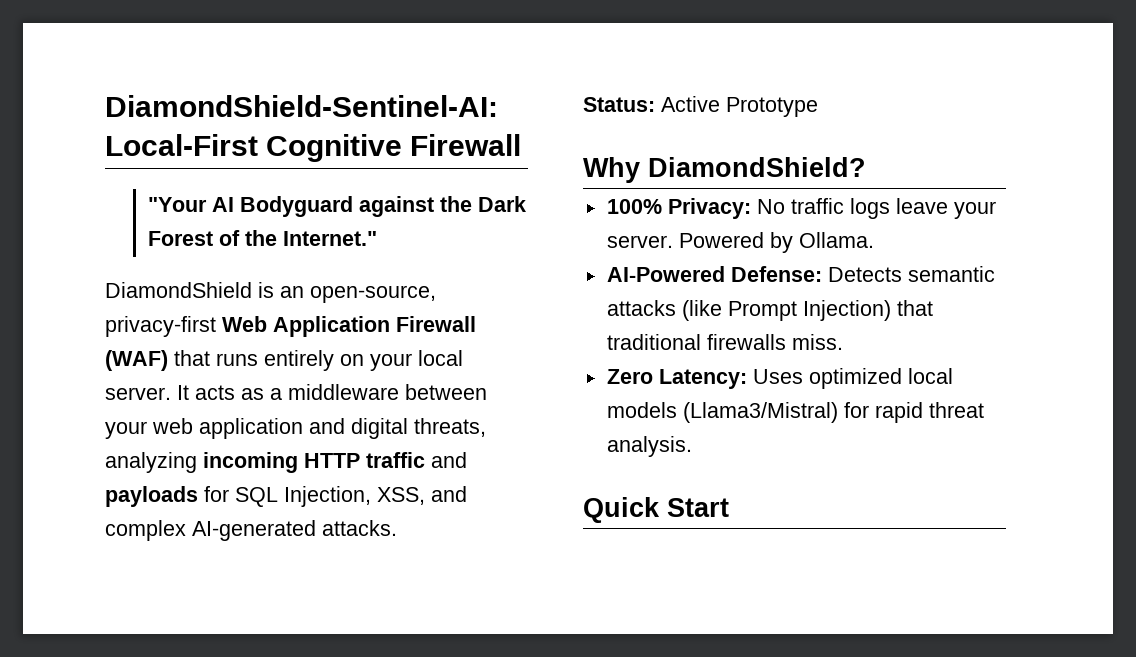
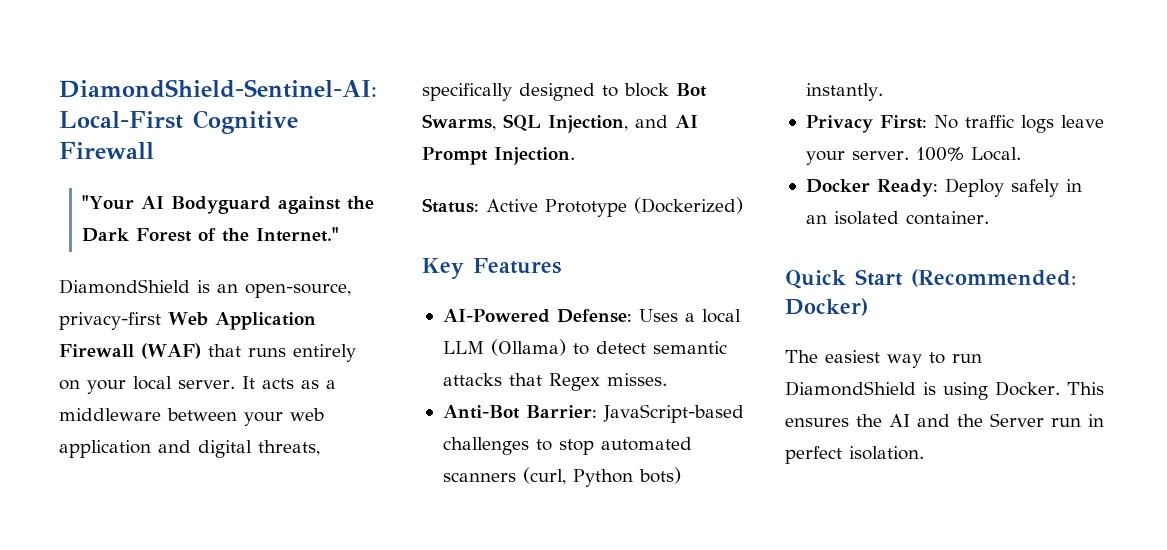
- It acts as a middleware between your web application and digital threats, analyzing incoming HTTP traffic and payloads for SQL Injection, XSS, and complex AI-generated attacks.
- Status: Active Prototype
- Why DiamondShield?
- 100% Privacy: No traffic logs leave your server.
+ It acts as a middleware between your web application and digital threats, specifically designed to block Bot Swarms, SQL Injection, and AI Prompt Injection.
+ Status: Active Prototype (Dockerized)
+ Key Features
+ AI-Powered Defense: Uses a local LLM (Ollama) to detect semantic attacks that Regex misses.
+ Anti-Bot Barrier: JavaScript-based challenges to stop automated scanners (curl, Python bots) instantly.
+ Privacy First: No traffic logs leave your server.
- Powered by Ollama.
- AI-Powered Defense: Detects semantic attacks (like Prompt Injection) that traditional firewalls miss.
- Zero Latency: Uses optimized local models (Llama3/Mistral) for rapid threat analysis.
- Quick Start
+ 100% Local.
+ Docker Ready: Deploy safely in an isolated container.
+ Quick Start (Recommended: Docker)
+ The easiest way to run DiamondShield is using Docker. This ensures the AI and the Server run in perfect isolation.

